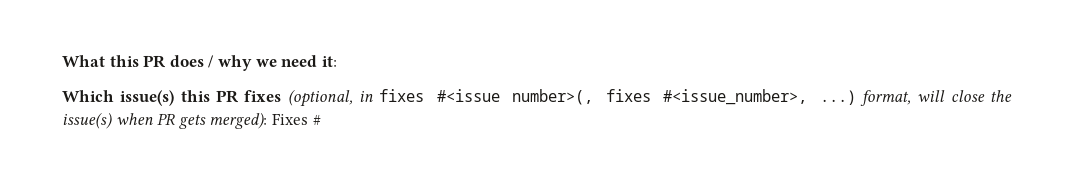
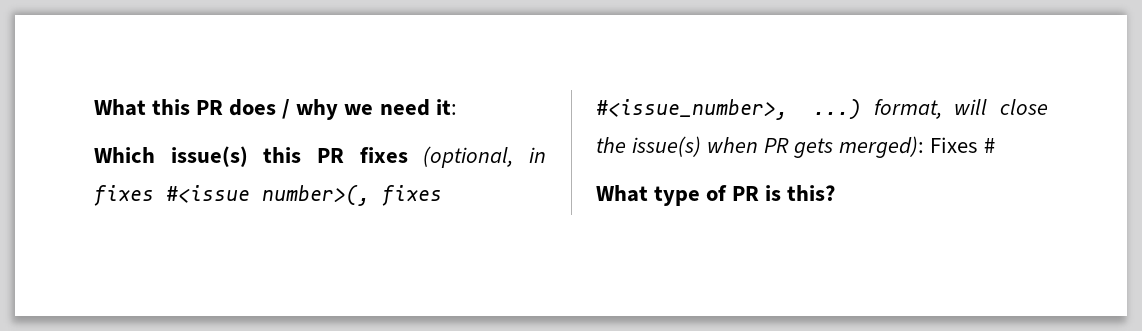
+ What type of PR is this?

